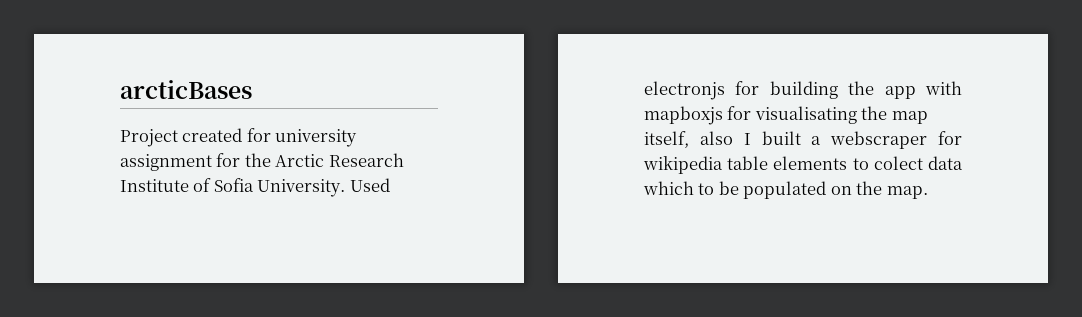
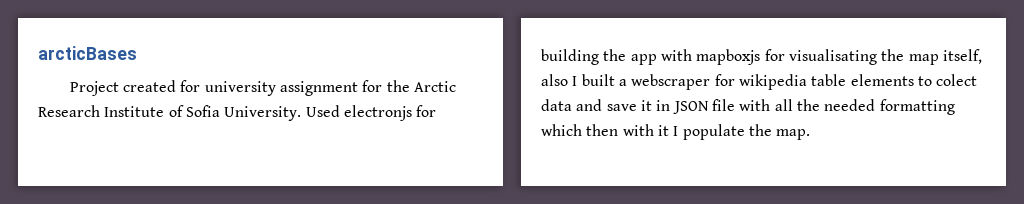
- Used electronjs for building the app with mapboxjs for visualisating the map itself, also I built a webscraper for wikipedia table elements to colect data which to be populated on the map.
+ Used electronjs for building the app with mapboxjs for visualisating the map itself, also I built a webscraper for wikipedia table elements to colect data and save it in JSON file with all the needed formatting which then with it I populate the map.

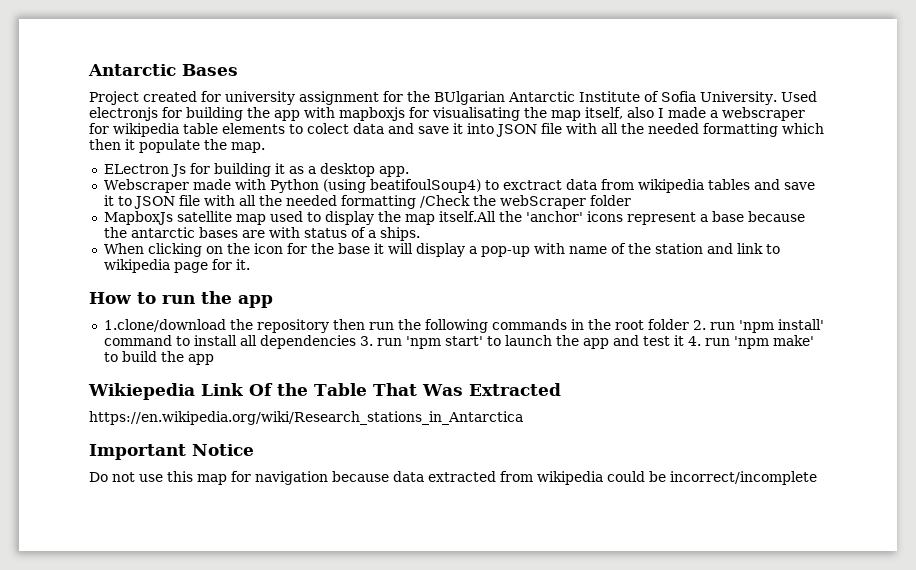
- arcticBases
+ Antarctic Bases
- Project created for university assignment for the Arctic Research Institute of Sofia University.
+ Project created for university assignment for the BUlgarian Antarctic Institute of Sofia University.
- Used electronjs for building the app with mapboxjs for visualisating the map itself, also I built a webscraper for wikipedia table elements to colect data and save it in JSON file with all the needed formatting which then with it I populate the map.
+ Used electronjs for building the app with mapboxjs for visualisating the map itself, also I made a webscraper for wikipedia table elements to colect data and save it into JSON file with all the needed formatting which then it populate the map.
+ ELectron Js for building it as a desktop app.
+ Webscraper made with Python (using beatifoulSoup4) to exctract data from wikipedia tables and save it to JSON file with all the needed formatting /Check the webScraper folder
+ MapboxJs satellite map used to display the map itself.All the 'anchor' icons represent a base because the antarctic bases are with status of a ships.
+ When clicking on the icon for the base it will display a pop-up with name of the station and link to wikipedia page for it.
+ How to run the app
+ 1.clone/download the repository then run the following commands in the root folder 2. run 'npm install' command to install all dependencies 3. run 'npm start' to launch the app and test it 4. run 'npm make' to build the app
+ Wikiepedia Link Of the Table That Was Extracted
+ https://en.wikipedia.org/wiki/Research_stations_in_Antarctica
+ Important Notice
+ Do not use this map for navigation because data extracted from wikipedia could be incorrect/incomplete

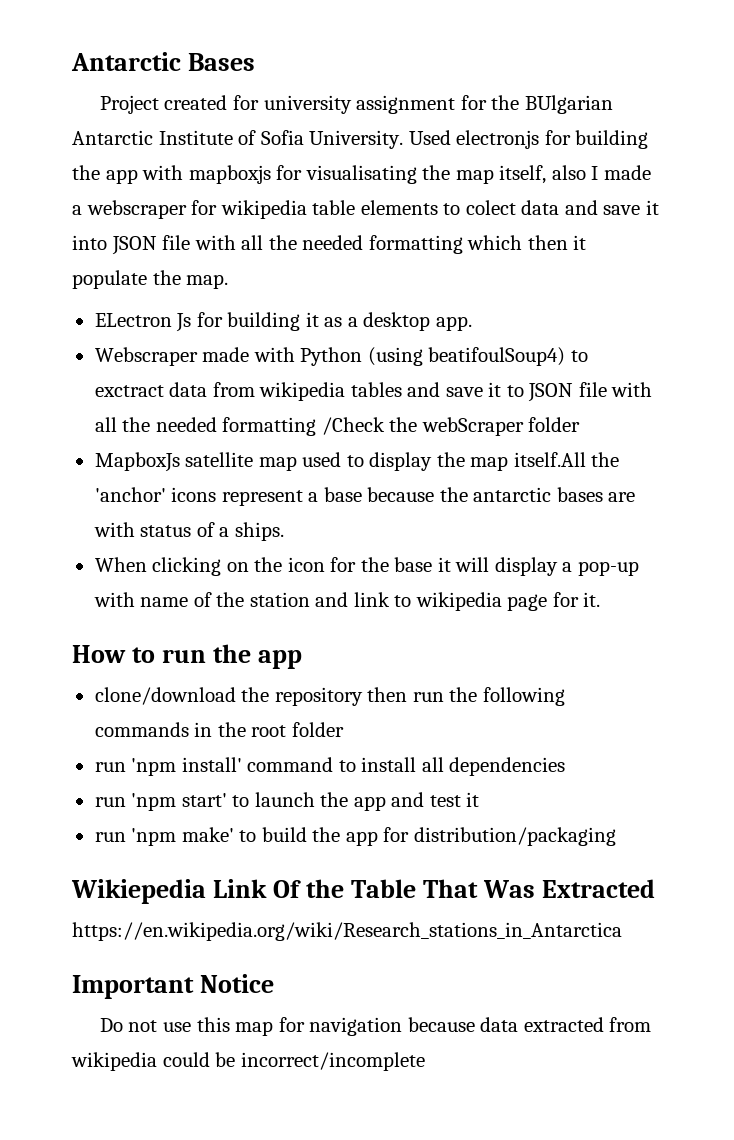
- 1.clone/download the repository then run the following commands in the root folder 2. run 'npm install' command to install all dependencies 3. run 'npm start' to launch the app and test it 4. run 'npm make' to build the app
+ clone/download the repository then run the following commands in the root folder
+ run 'npm install' command to install all dependencies
+ run 'npm start' to launch the app and test it
+ run 'npm make' to build the app for distribution/packaging

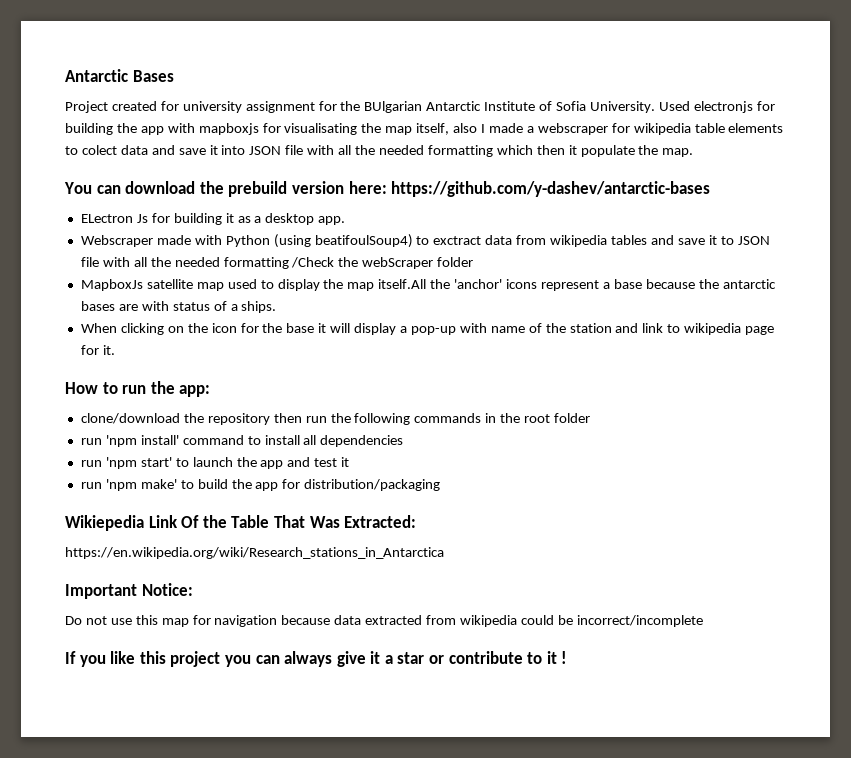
+ You can download the prebuild version here: https://github.com/y-dashev/antarctic-bases
- How to run the app
+ How to run the app:
- Wikiepedia Link Of the Table That Was Extracted
+ Wikiepedia Link Of the Table That Was Extracted:
- Important Notice
+ Important Notice:
+ If you like this project you can always give it a star or contribute to it !

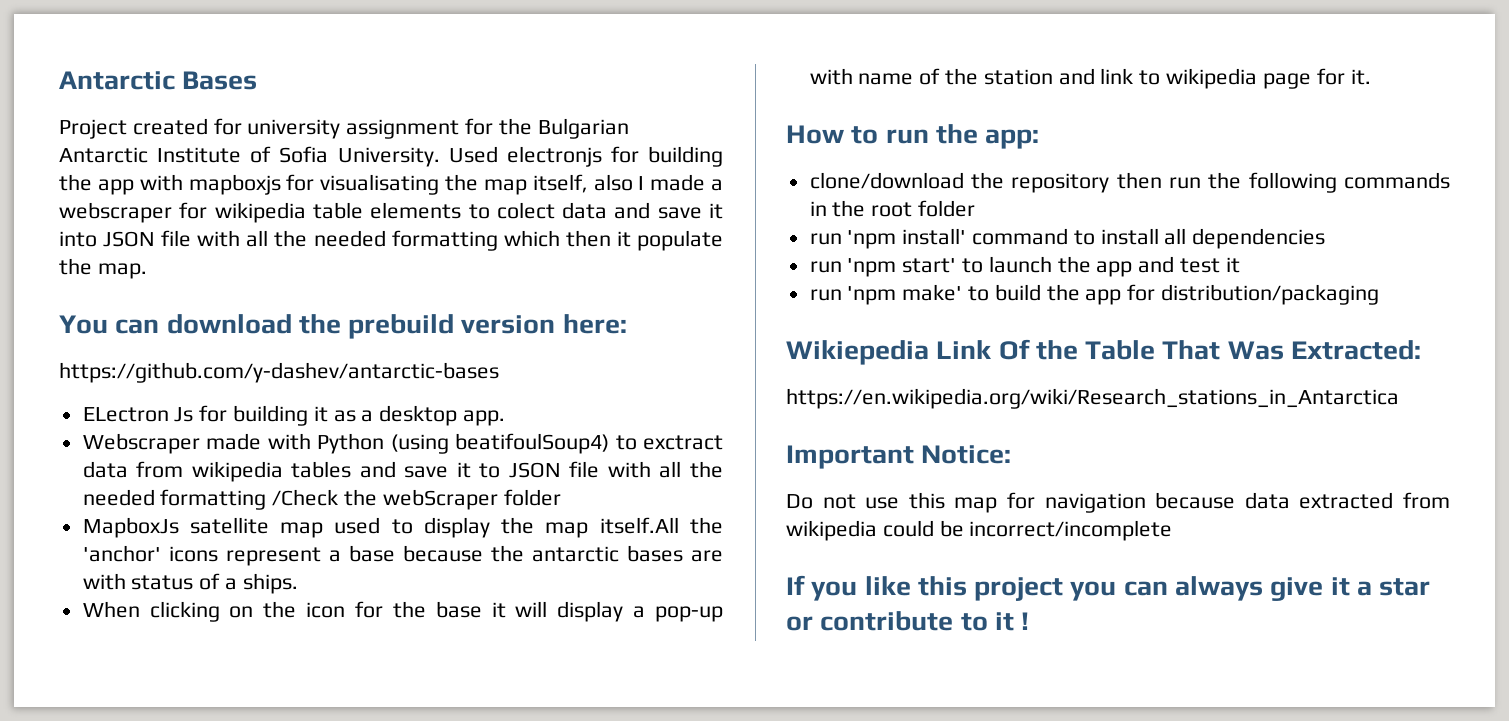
- Project created for university assignment for the BUlgarian Antarctic Institute of Sofia University.
+ Project created for university assignment for the Bulgarian Antarctic Institute of Sofia University.
- You can download the prebuild version here: https://github.com/y-dashev/antarctic-bases
+ You can download the prebuild version here:
+ https://github.com/y-dashev/antarctic-bases

